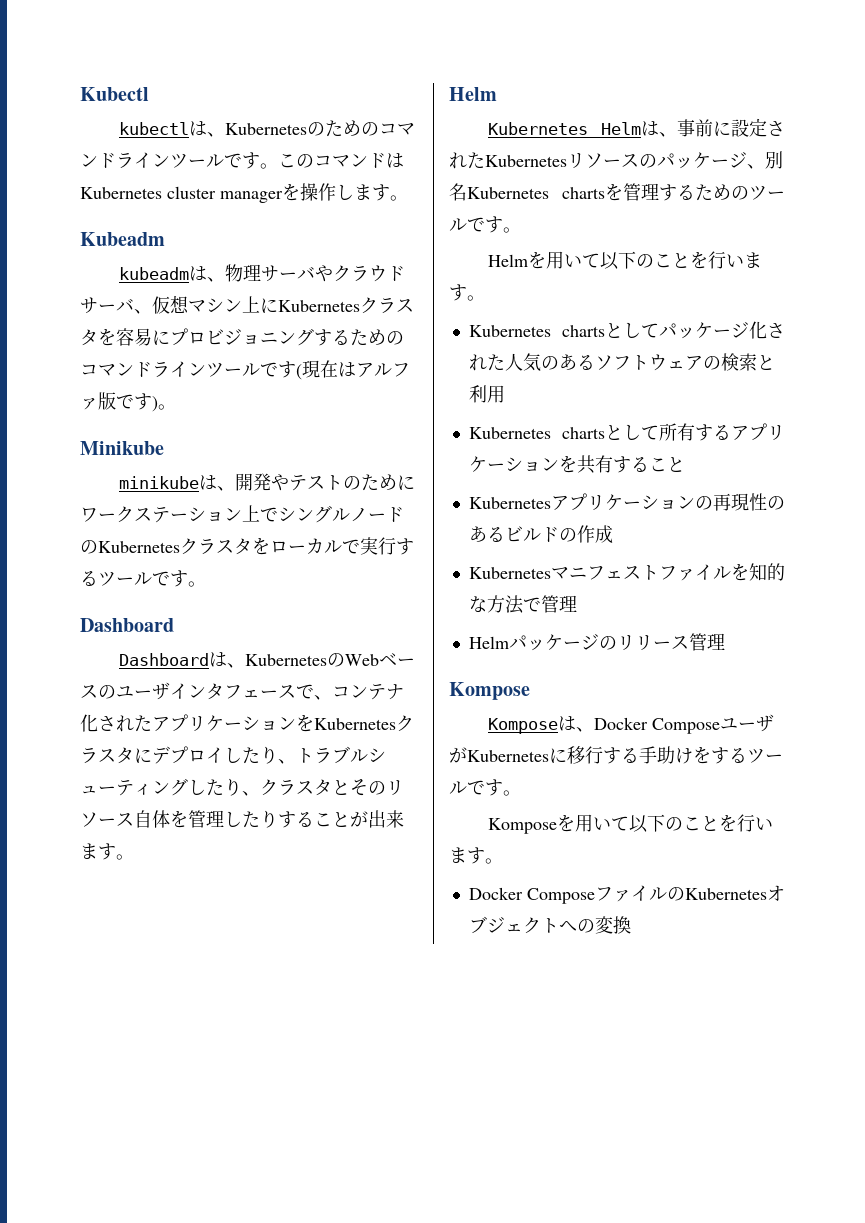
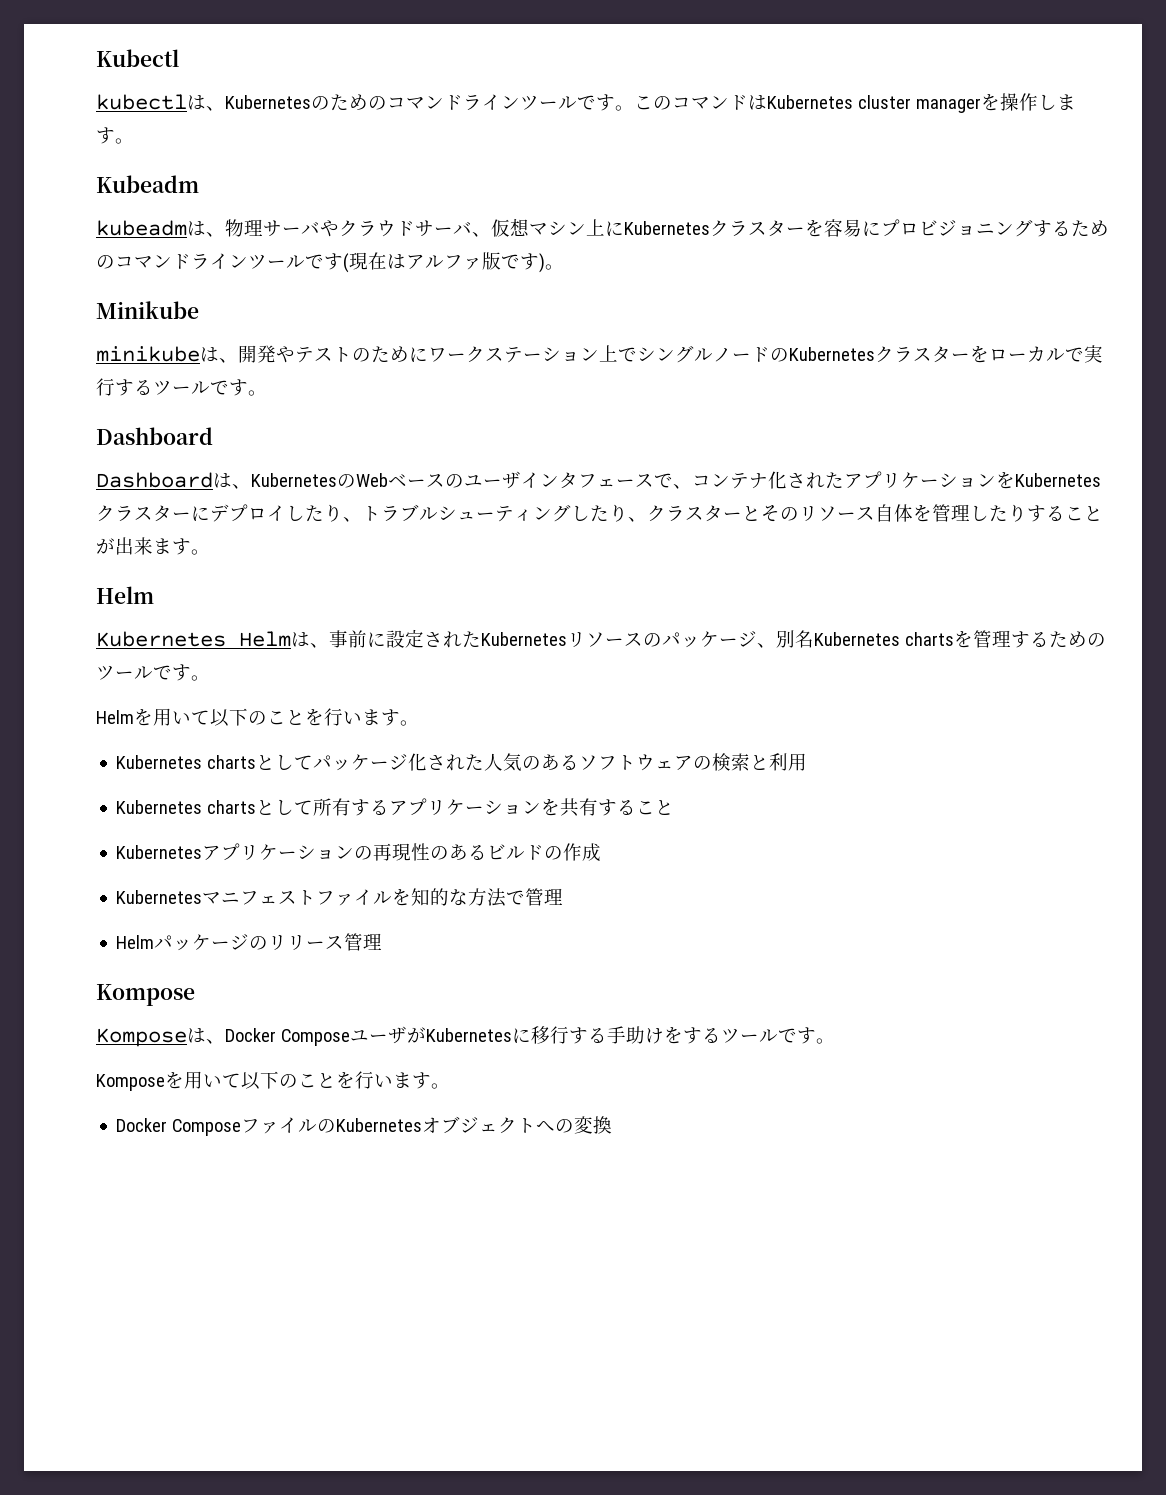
- kubeadmは、物理サーバやクラウドサーバ、仮想マシン上にKubernetesクラスタを容易にプロビジョニングするためのコマンドラインツールです(現在はアルファ版です)。
+ kubeadmは、物理サーバやクラウドサーバ、仮想マシン上にKubernetesクラスターを容易にプロビジョニングするためのコマンドラインツールです(現在はアルファ版です)。
- minikubeは、開発やテストのためにワークステーション上でシングルノードのKubernetesクラスタをローカルで実行するツールです。
+ minikubeは、開発やテストのためにワークステーション上でシングルノードのKubernetesクラスターをローカルで実行するツールです。
- Dashboardは、KubernetesのWebベースのユーザインタフェースで、コンテナ化されたアプリケーションをKubernetesクラスタにデプロイしたり、トラブルシューティングしたり、クラスタとそのリソース自体を管理したりすることが出来ます。
+ Dashboardは、KubernetesのWebベースのユーザインタフェースで、コンテナ化されたアプリケーションをKubernetesクラスターにデプロイしたり、トラブルシューティングしたり、クラスターとそのリソース自体を管理したりすることが出来ます。

